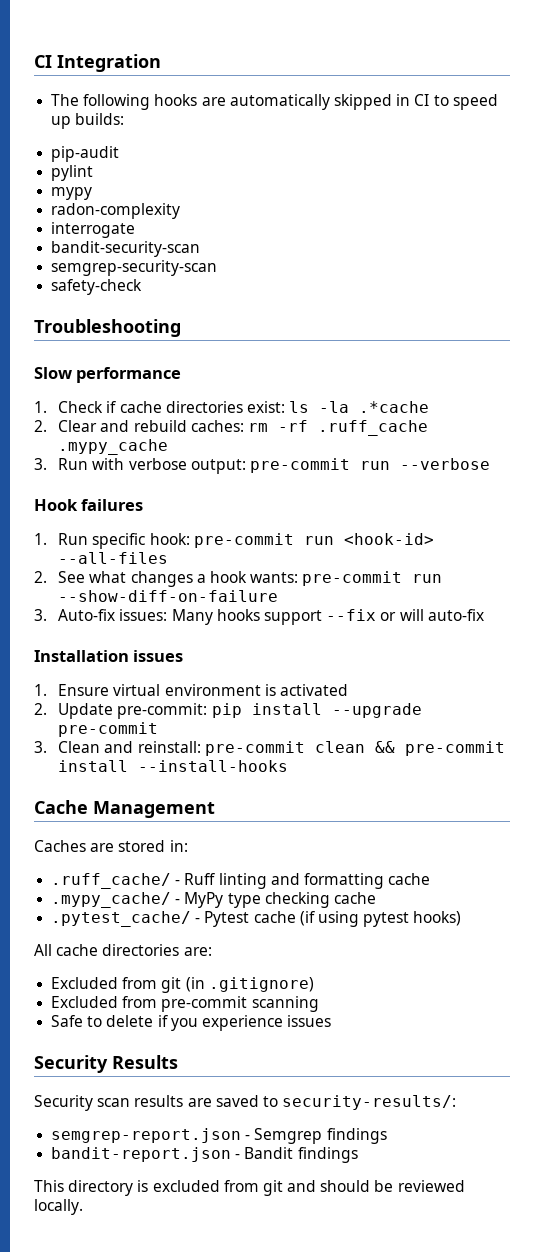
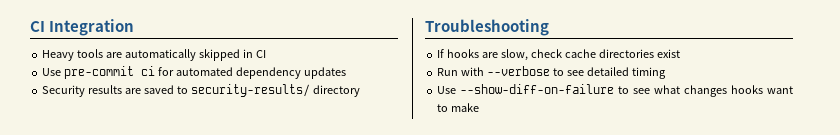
- The following hooks are automatically skipped in CI to speed up builds:
- pip-audit
- pylint
- mypy
- radon-complexity
- interrogate
- bandit-security-scan
- semgrep-security-scan
- safety-check
+ Heavy tools are automatically skipped in CI
+ Use pre-commit ci for automated dependency updates
+ Security results are saved to security-results/ directory
  Troubleshooting
- Slow performance
- 1. Check if cache directories exist: ls -la .*cache
- 2. Clear and rebuild caches: rm -rf .ruff_cache .mypy_cache
- 3. Run with verbose output: pre-commit run --verbose
- Hook failures
- 1. Run specific hook: pre-commit run <hook-id> --all-files
- 2. See what changes a hook wants: pre-commit run --show-diff-on-failure
- 3. Auto-fix issues: Many hooks support --fix or will auto-fix
- Installation issues
- 1. Ensure virtual environment is activated
- 2. Update pre-commit: pip install --upgrade pre-commit
- 3. Clean and reinstall: pre-commit clean && pre-commit install --install-hooks
- Cache Management
- Caches are stored in:
- .ruff_cache/ - Ruff linting and formatting cache
- .mypy_cache/ - MyPy type checking cache
- .pytest_cache/ - Pytest cache (if using pytest hooks)
- All cache directories are:
- Excluded from git (in .gitignore)
- Excluded from pre-commit scanning
- Safe to delete if you experience issues
- Security Results
- Security scan results are saved to security-results/:
- semgrep-report.json - Semgrep findings
- bandit-report.json - Bandit findings
- This directory is excluded from git and should be reviewed locally.
+ If hooks are slow, check cache directories exist
+ Run with --verbose to see detailed timing
+ Use --show-diff-on-failure to see what changes hooks want to make

